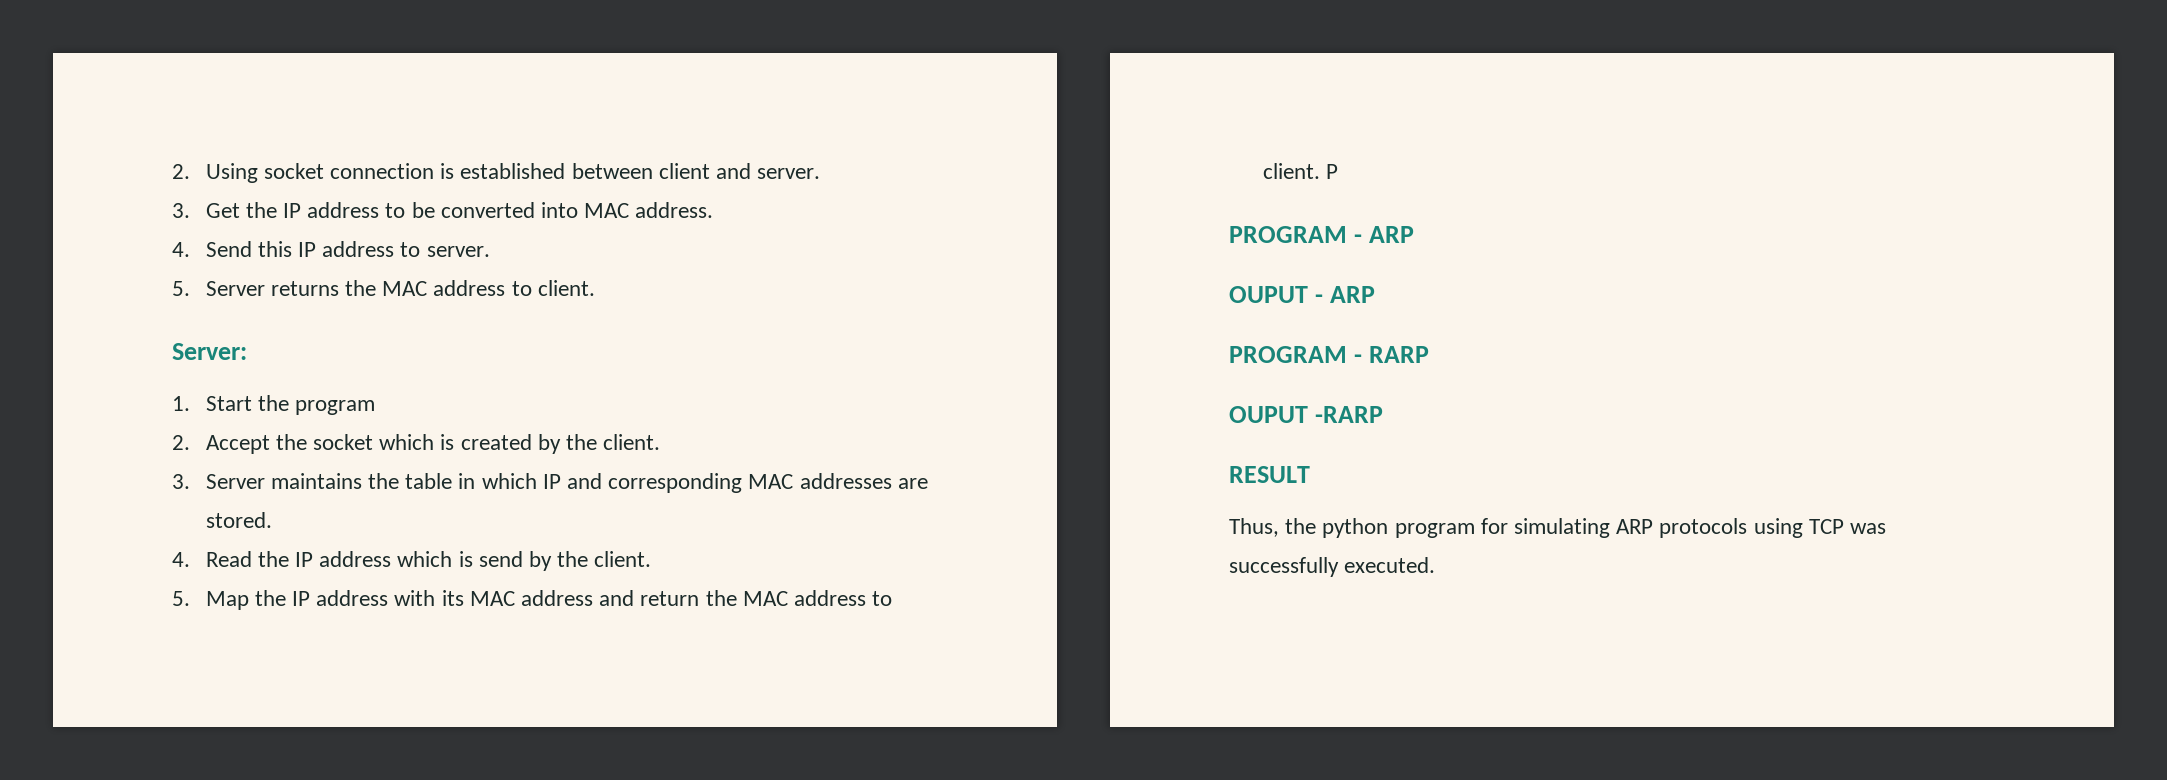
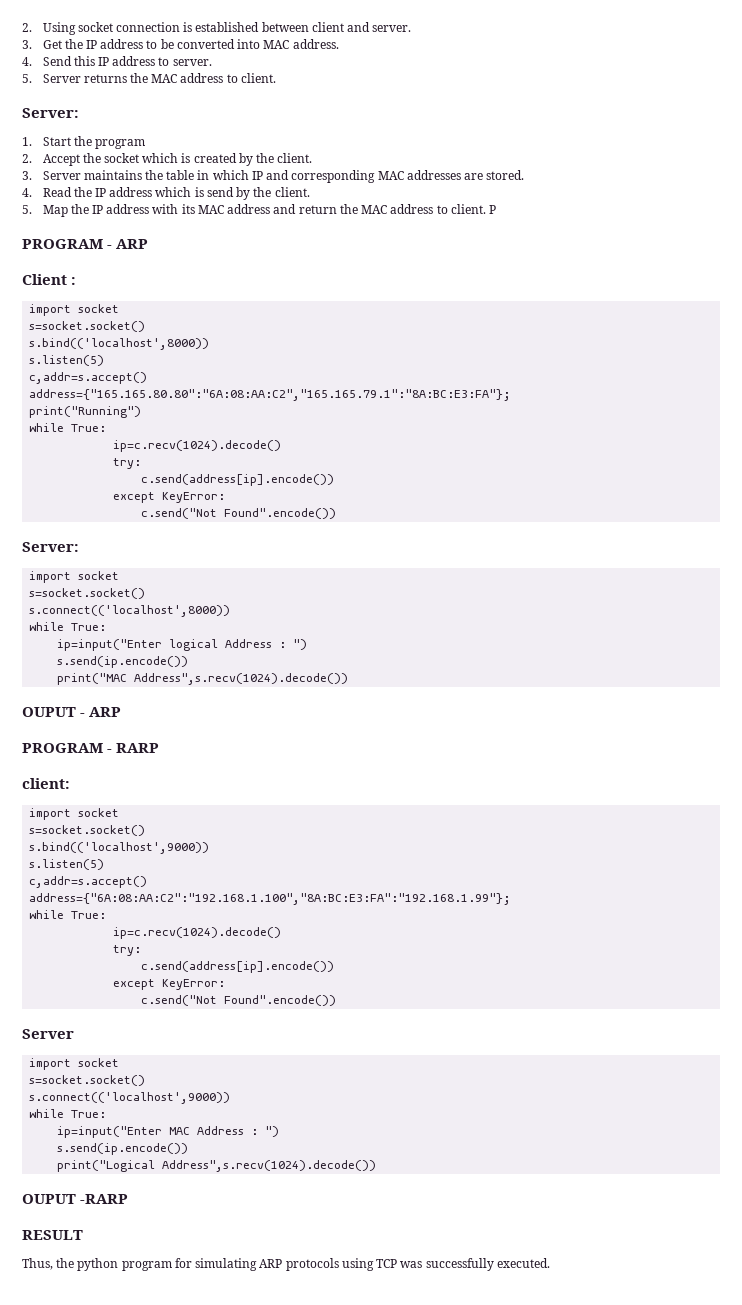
+ Client :
+ import socket
+ s=socket.socket()
+ s.bind(('localhost',8000))
+ s.listen(5)
+ c,addr=s.accept()
+ address={"165.165.80.80":"6A:08:AA:C2","165.165.79.1":"8A:BC:E3:FA"};
+ print("Running")
+ while True:
+ ip=c.recv(1024).decode()
+ try:
+ c.send(address[ip].encode())
+ except KeyError:
+ c.send("Not Found".encode())
+ Server:
+ import socket
+ s=socket.socket()
+ s.connect(('localhost',8000))
+ while True:
+ ip=input("Enter logical Address : ")
+ s.send(ip.encode())
+ print("MAC Address",s.recv(1024).decode())
+ client:
+ import socket
+ s=socket.socket()
+ s.bind(('localhost',9000))
+ s.listen(5)
+ c,addr=s.accept()
+ address={"6A:08:AA:C2":"192.168.1.100","8A:BC:E3:FA":"192.168.1.99"};
+ while True:
+ ip=c.recv(1024).decode()
+ try:
+ c.send(address[ip].encode())
+ except KeyError:
+ c.send("Not Found".encode())
+ Server
+ import socket
+ s=socket.socket()
+ s.connect(('localhost',9000))
+ while True:
+ ip=input("Enter MAC Address : ")
+ s.send(ip.encode())
+ print("Logical Address",s.recv(1024).decode())

